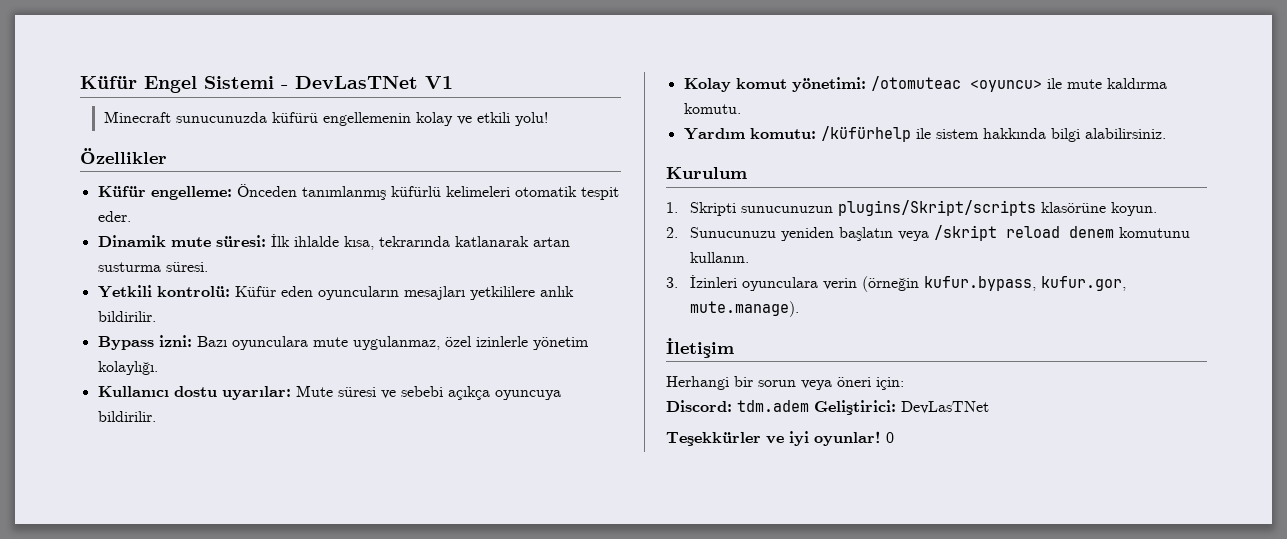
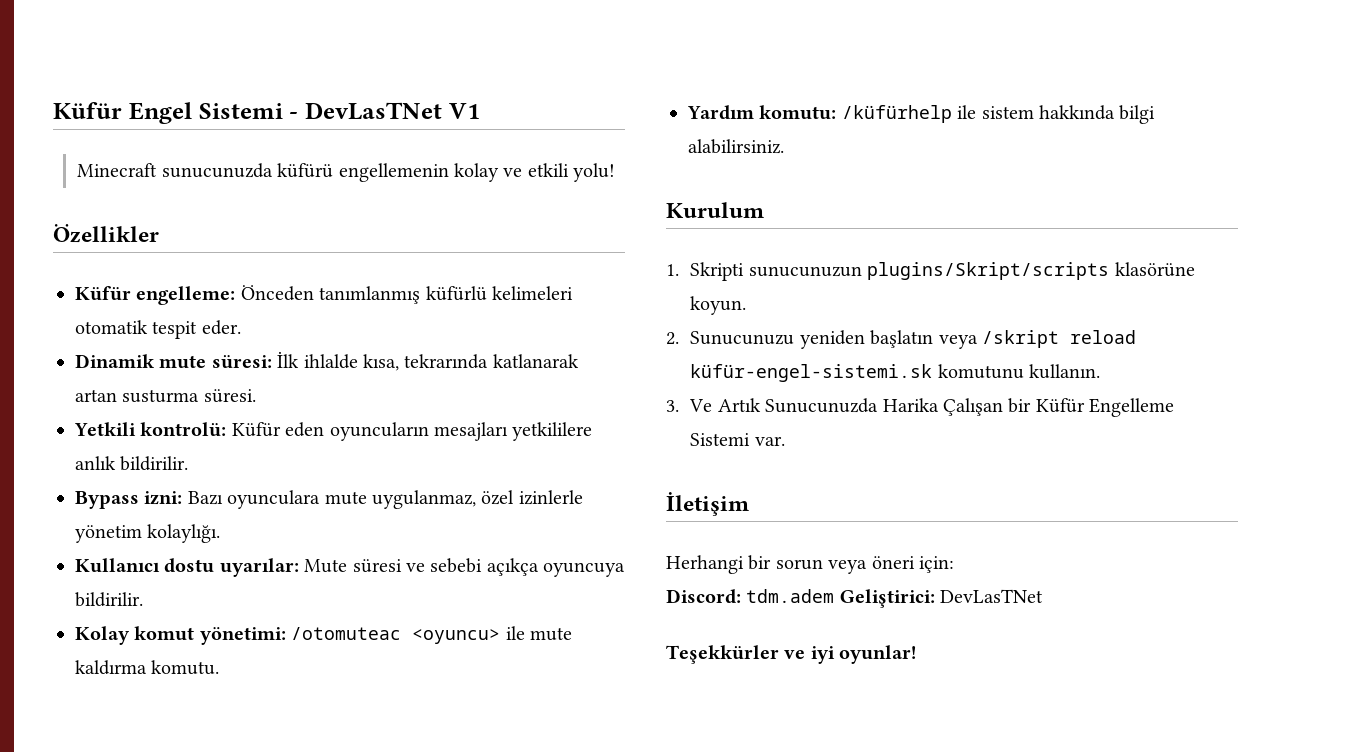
- 2. Sunucunuzu yeniden başlatın veya /skript reload denem komutunu kullanın.
+ 2. Sunucunuzu yeniden başlatın veya /skript reload küfür-engel-sistemi.sk komutunu kullanın.
- 3. İzinleri oyunculara verin (örneğin kufur.bypass, kufur.gor, mute.manage).
+ 3. Ve Artık Sunucunuzda Harika Çalışan bir Küfür Engelleme Sistemi var.
- 0

